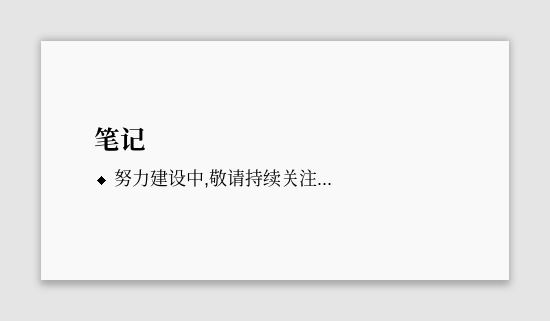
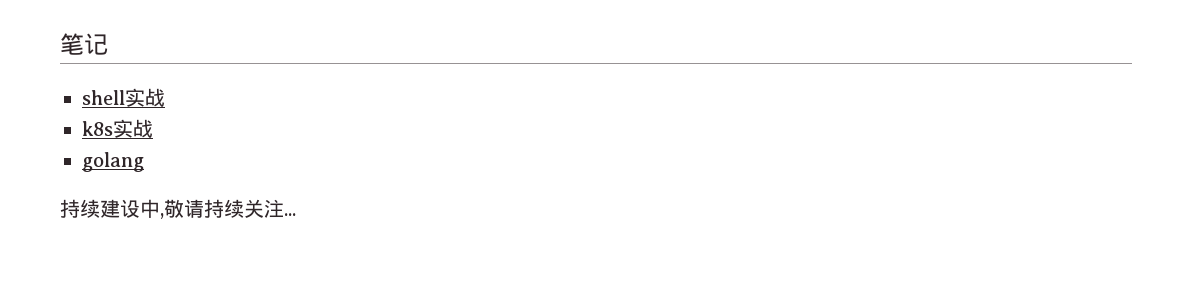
- 努力建设中,敬请持续关注...
+ shell实战
+ k8s实战
+ golang
+ 持续建设中,敬请持续关注...

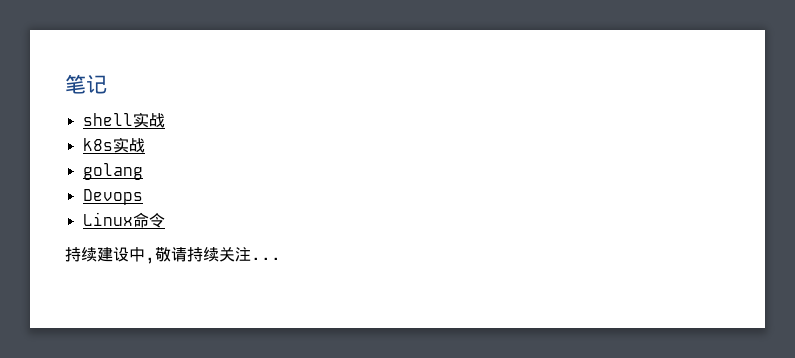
+ Devops
+ Linux命令

